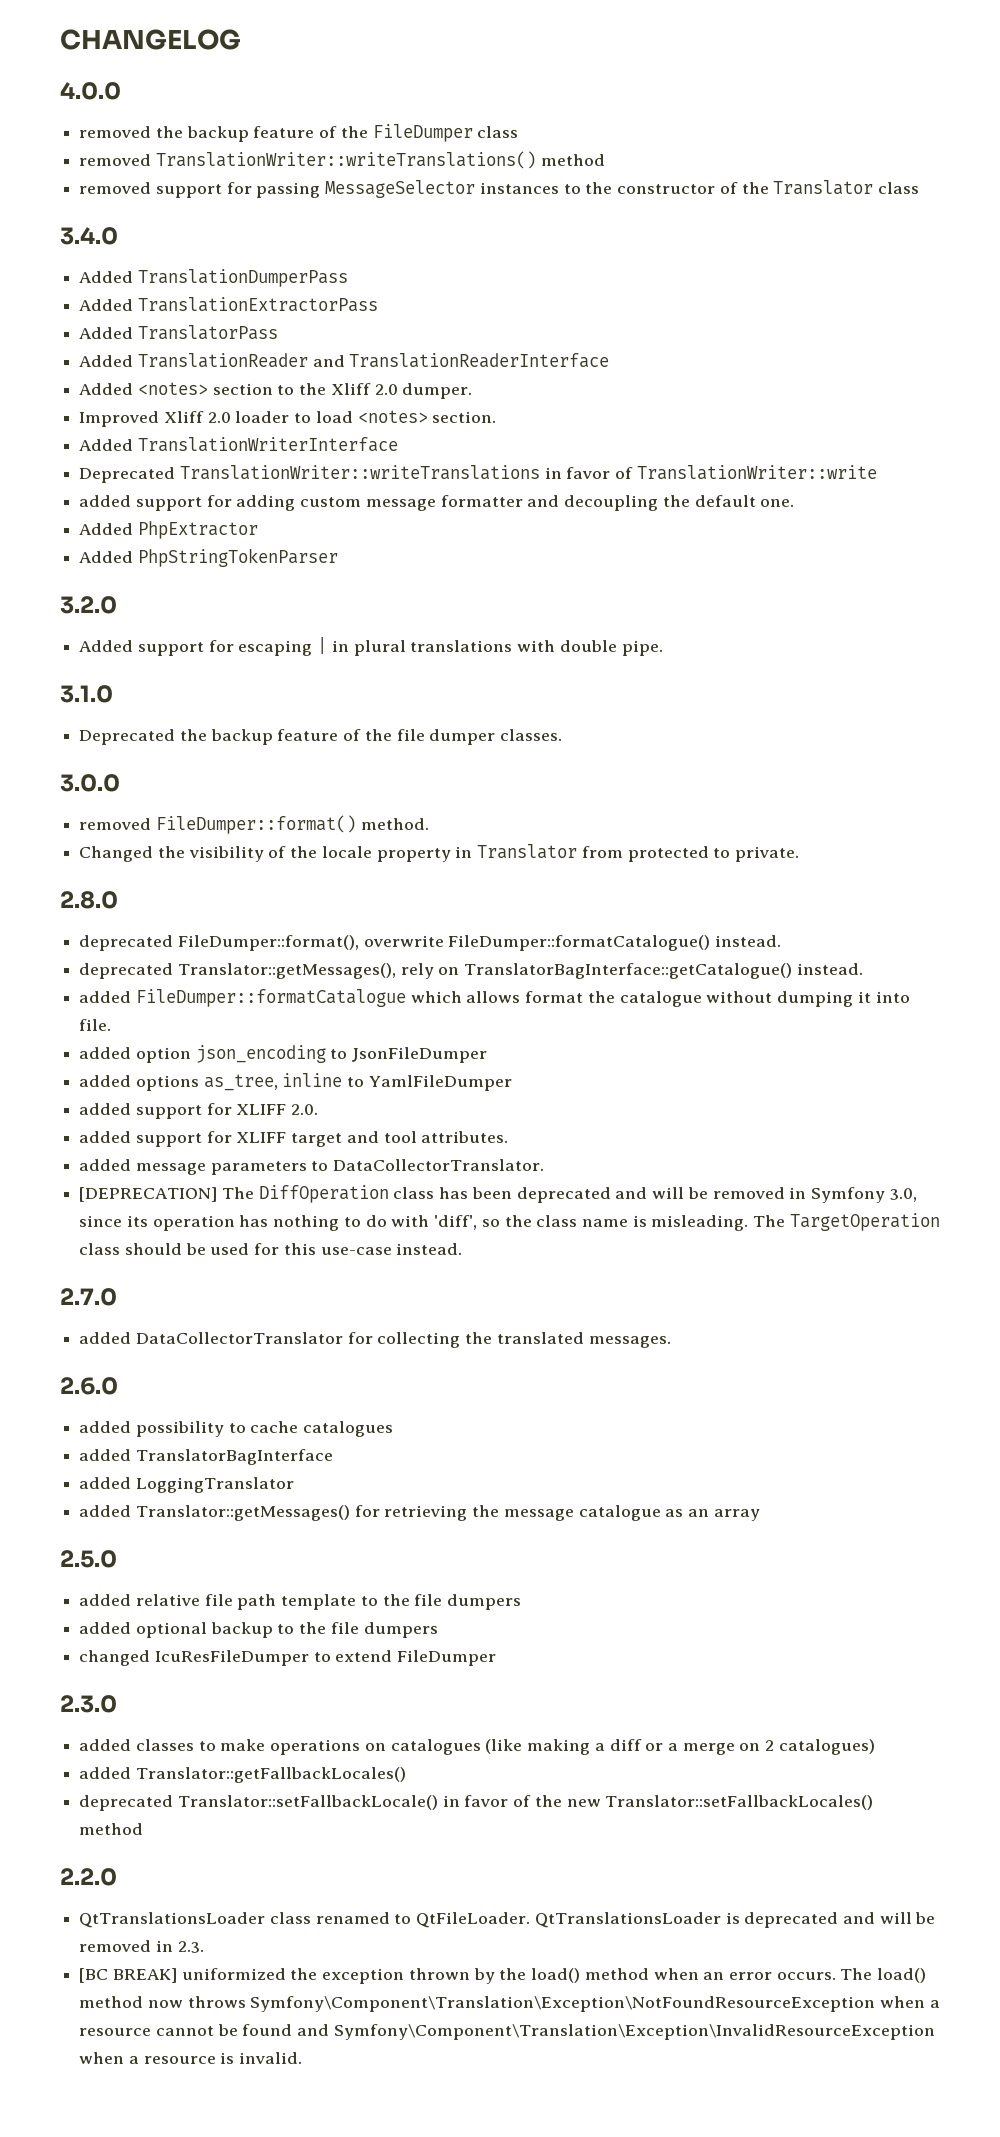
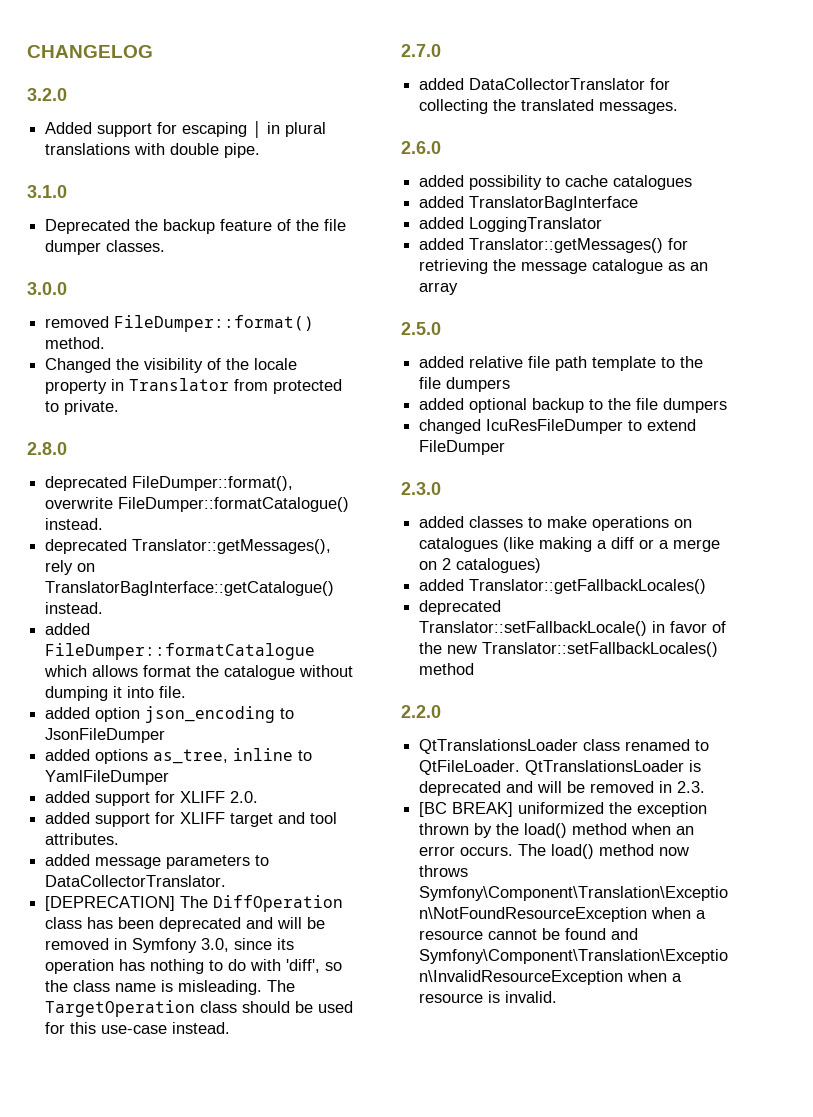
- 4.0.0
- removed the backup feature of the FileDumper class
- removed TranslationWriter::writeTranslations() method
- removed support for passing MessageSelector instances to the constructor of the Translator class
- 3.4.0
- Added TranslationDumperPass
- Added TranslationExtractorPass
- Added TranslatorPass
- Added TranslationReader and TranslationReaderInterface
- Added <notes> section to the Xliff 2.0 dumper.
- Improved Xliff 2.0 loader to load <notes> section.
- Added TranslationWriterInterface
- Deprecated TranslationWriter::writeTranslations in favor of TranslationWriter::write
- added support for adding custom message formatter and decoupling the default one.
- Added PhpExtractor
- Added PhpStringTokenParser

